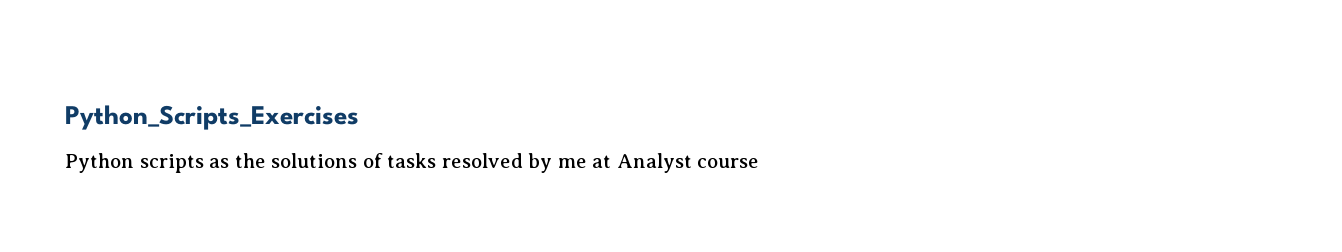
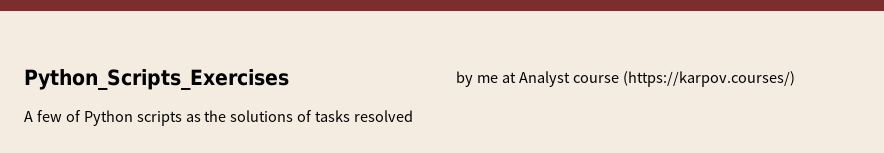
- Python scripts as the solutions of tasks resolved by me at Analyst course
+ A few of Python scripts as the solutions of tasks resolved by me at Analyst course (https://karpov.courses/)

